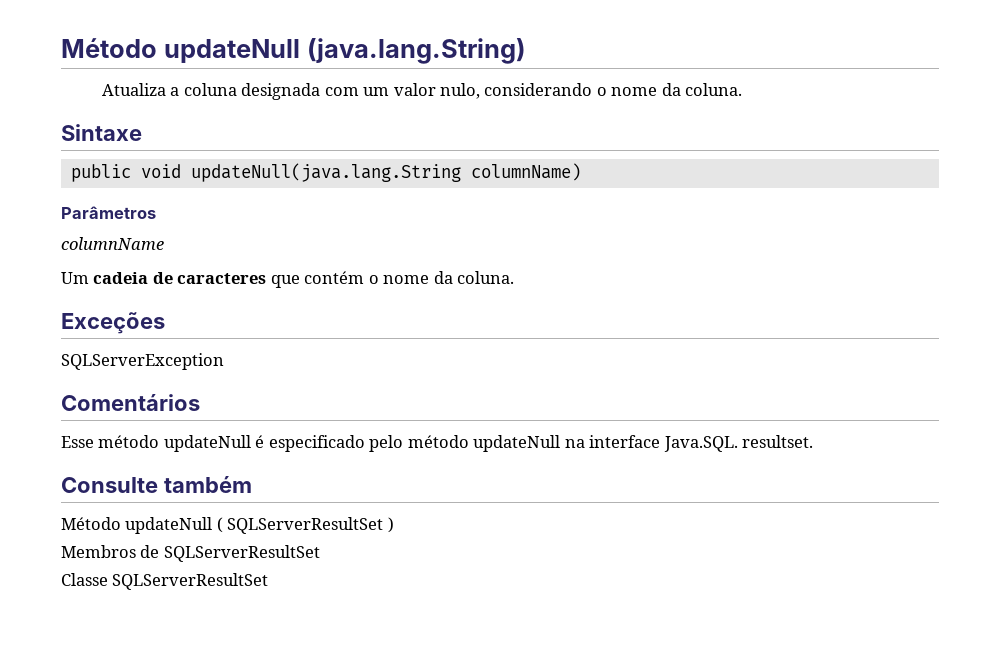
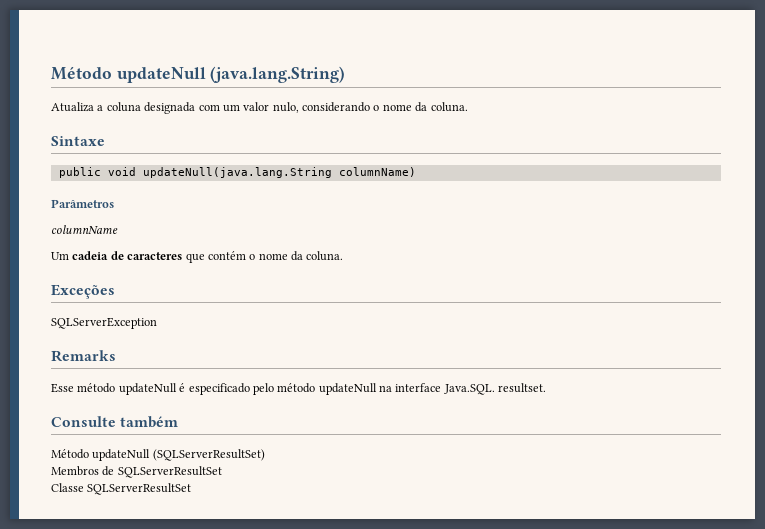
- Comentários
+ Remarks
- Método updateNull ( SQLServerResultSet )
+ Método updateNull (SQLServerResultSet)

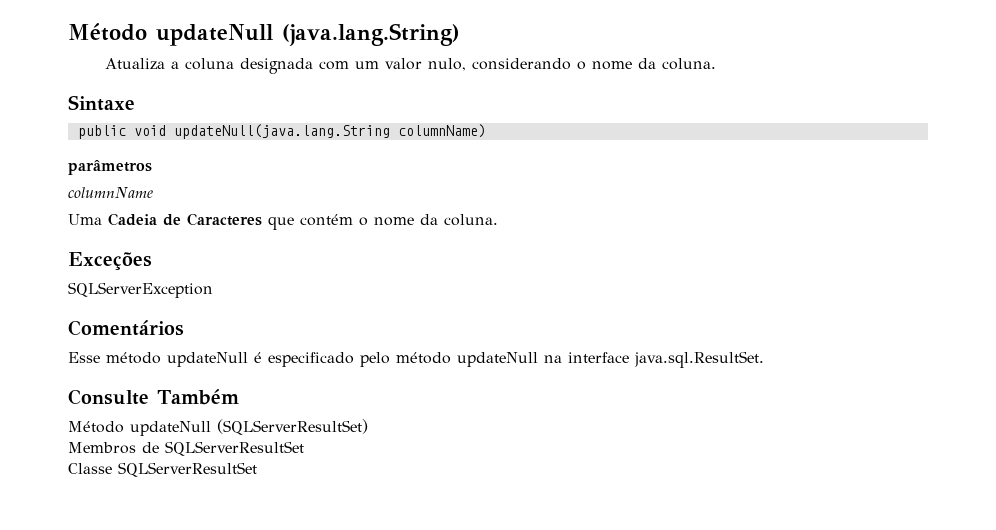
- Parâmetros
+ parâmetros
- Um cadeia de caracteres que contém o nome da coluna.
+ Uma Cadeia de Caracteres que contém o nome da coluna.
- Remarks
+ Comentários
- Esse método updateNull é especificado pelo método updateNull na interface Java.SQL. resultset.
+ Esse método updateNull é especificado pelo método updateNull na interface java.sql.ResultSet.
- Consulte também
+ Consulte Também

